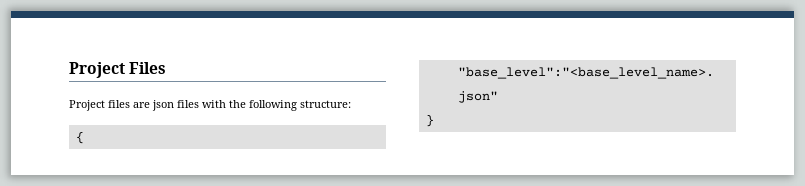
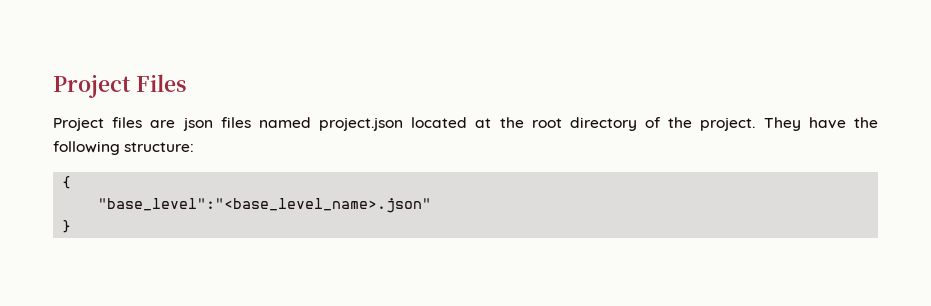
- Project files are json files with the following structure:
+ Project files are json files named project.json located at the root directory of the project. They have the following structure:

